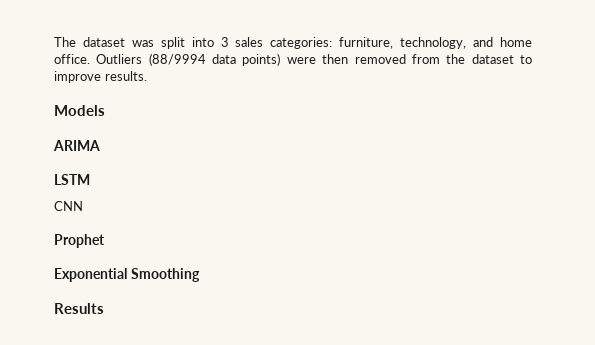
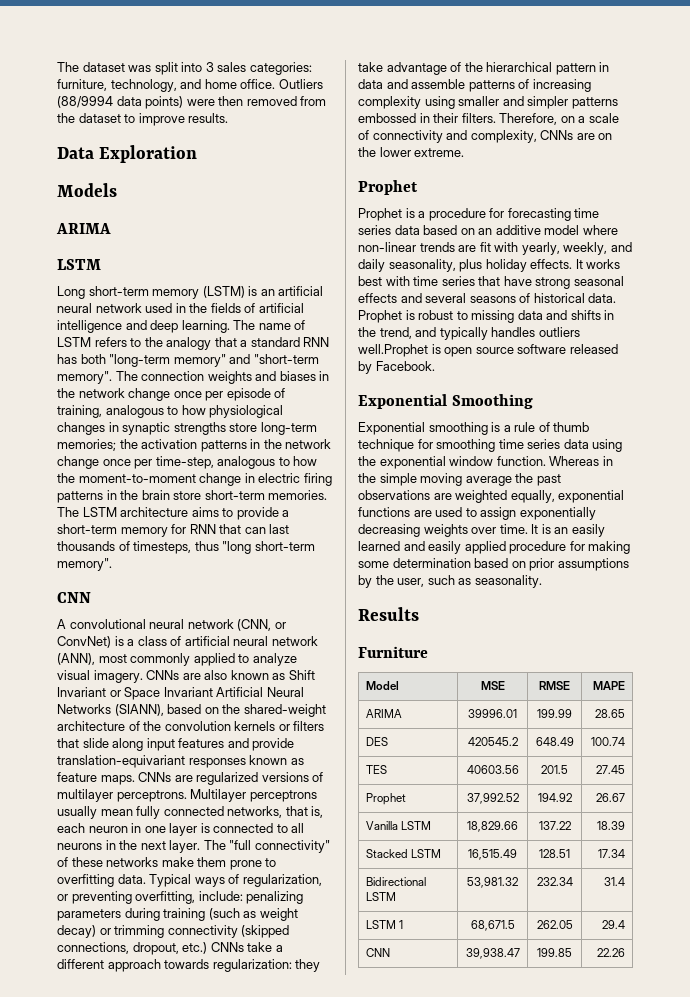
+ Data Exploration
+ Long short-term memory (LSTM) is an artificial neural network used in the fields of artificial intelligence and deep learning. The name of LSTM refers to the analogy that a standard RNN has both "long-term memory" and "short-term memory". The connection weights and biases in the network change once per episode of training, analogous to how physiological changes in synaptic strengths store long-term memories; the activation patterns in the network change once per time-step, analogous to how the moment-to-moment change in electric firing patterns in the brain store short-term memories. The LSTM architecture aims to provide a short-term memory for RNN that can last thousands of timesteps, thus "long short-term memory".
  CNN
+ A convolutional neural network (CNN, or ConvNet) is a class of artificial neural network (ANN), most commonly applied to analyze visual imagery. CNNs are also known as Shift Invariant or Space Invariant Artificial Neural Networks (SIANN), based on the shared-weight architecture of the convolution kernels or filters that slide along input features and provide translation-equivariant responses known as feature maps. CNNs are regularized versions of multilayer perceptrons. Multilayer perceptrons usually mean fully connected networks, that is, each neuron in one layer is connected to all neurons in the next layer. The "full connectivity" of these networks make them prone to overfitting data. Typical ways of regularization, or preventing overfitting, include: penalizing parameters during training (such as weight decay) or trimming connectivity (skipped connections, dropout, etc.) CNNs take a different approach towards regularization: they take advantage of the hierarchical pattern in data and assemble patterns of increasing complexity using smaller and simpler patterns embossed in their filters. Therefore, on a scale of connectivity and complexity, CNNs are on the lower extreme.
  Prophet
+ Prophet is a procedure for forecasting time series data based on an additive model where non-linear trends are fit with yearly, weekly, and daily seasonality, plus holiday effects. It works best with time series that have strong seasonal effects and several seasons of historical data. Prophet is robust to missing data and shifts in the trend, and typically handles outliers well.Prophet is open source software released by Facebook.
  Exponential Smoothing
+ Exponential smoothing is a rule of thumb technique for smoothing time series data using the exponential window function. Whereas in the simple moving average the past observations are weighted equally, exponential functions are used to assign exponentially decreasing weights over time. It is an easily learned and easily applied procedure for making some determination based on prior assumptions by the user, such as seasonality.
  Results
+ Furniture
+ Model | MSE | RMSE | MAPE
+ ARIMA | 39996.01 | 199.99 | 28.65
+ DES | 420545.2 | 648.49 | 100.74
+ TES | 40603.56 | 201.5 | 27.45
+ Prophet | 37,992.52 | 194.92 | 26.67
+ Vanilla LSTM | 18,829.66 | 137.22 | 18.39
+ Stacked LSTM | 16,515.49 | 128.51 | 17.34
+ Bidirectional LSTM | 53,981.32 | 232.34 | 31.4
+ LSTM 1 | 68,671.5 | 262.05 | 29.4
+ CNN | 39,938.47 | 199.85 | 22.26

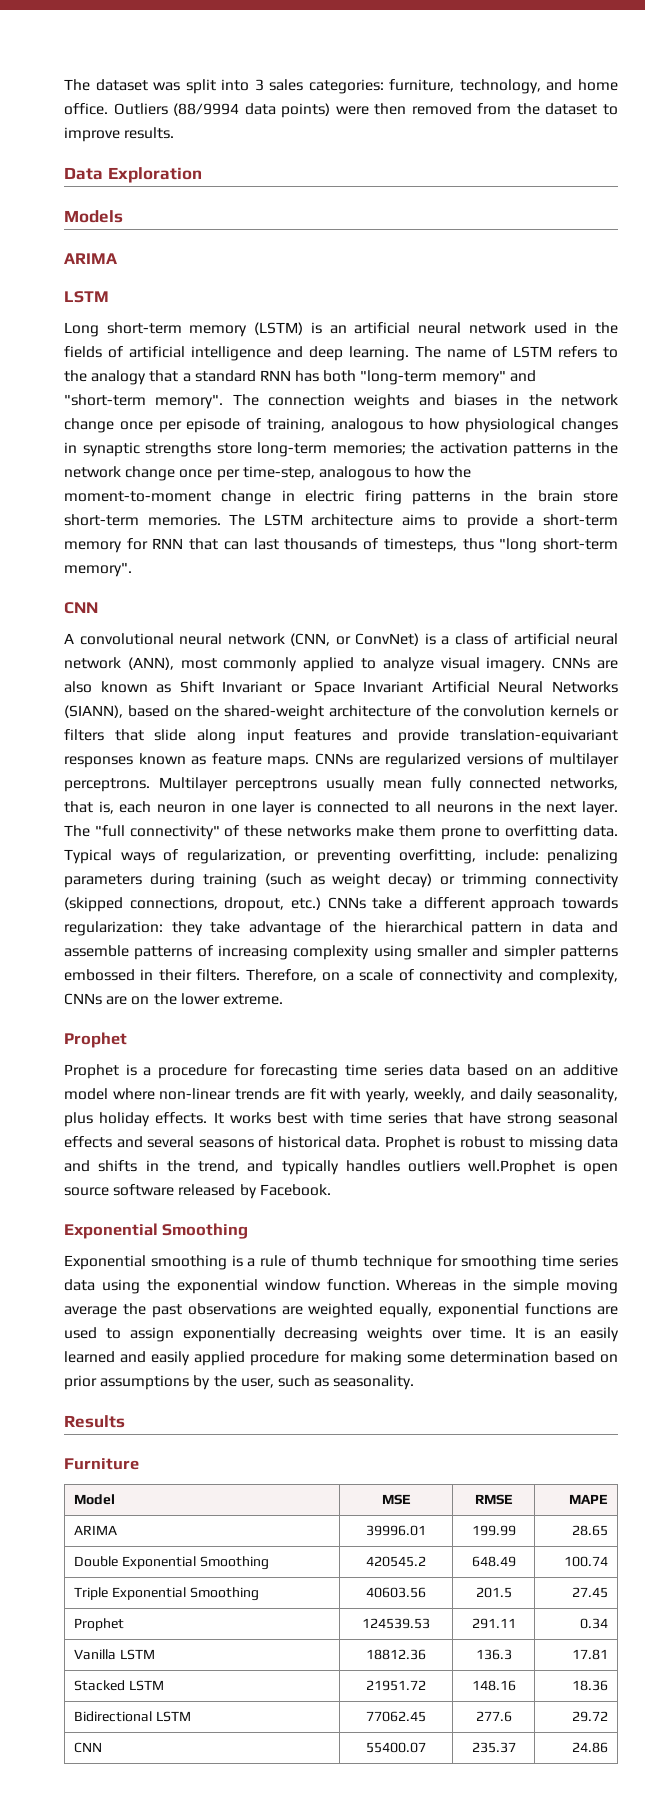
- DES | 420545.2 | 648.49 | 100.74
+ Double Exponential Smoothing | 420545.2 | 648.49 | 100.74
- TES | 40603.56 | 201.5 | 27.45
+ Triple Exponential Smoothing | 40603.56 | 201.5 | 27.45
- Prophet | 37,992.52 | 194.92 | 26.67
+ Prophet | 124539.53 | 291.11 | 0.34
- Vanilla LSTM | 18,829.66 | 137.22 | 18.39
+ Vanilla LSTM | 18812.36 | 136.3 | 17.81
- Stacked LSTM | 16,515.49 | 128.51 | 17.34
+ Stacked LSTM | 21951.72 | 148.16 | 18.36
- Bidirectional LSTM | 53,981.32 | 232.34 | 31.4
- LSTM 1 | 68,671.5 | 262.05 | 29.4
- CNN | 39,938.47 | 199.85 | 22.26
+ Bidirectional LSTM | 77062.45 | 277.6 | 29.72
+ CNN | 55400.07 | 235.37 | 24.86

